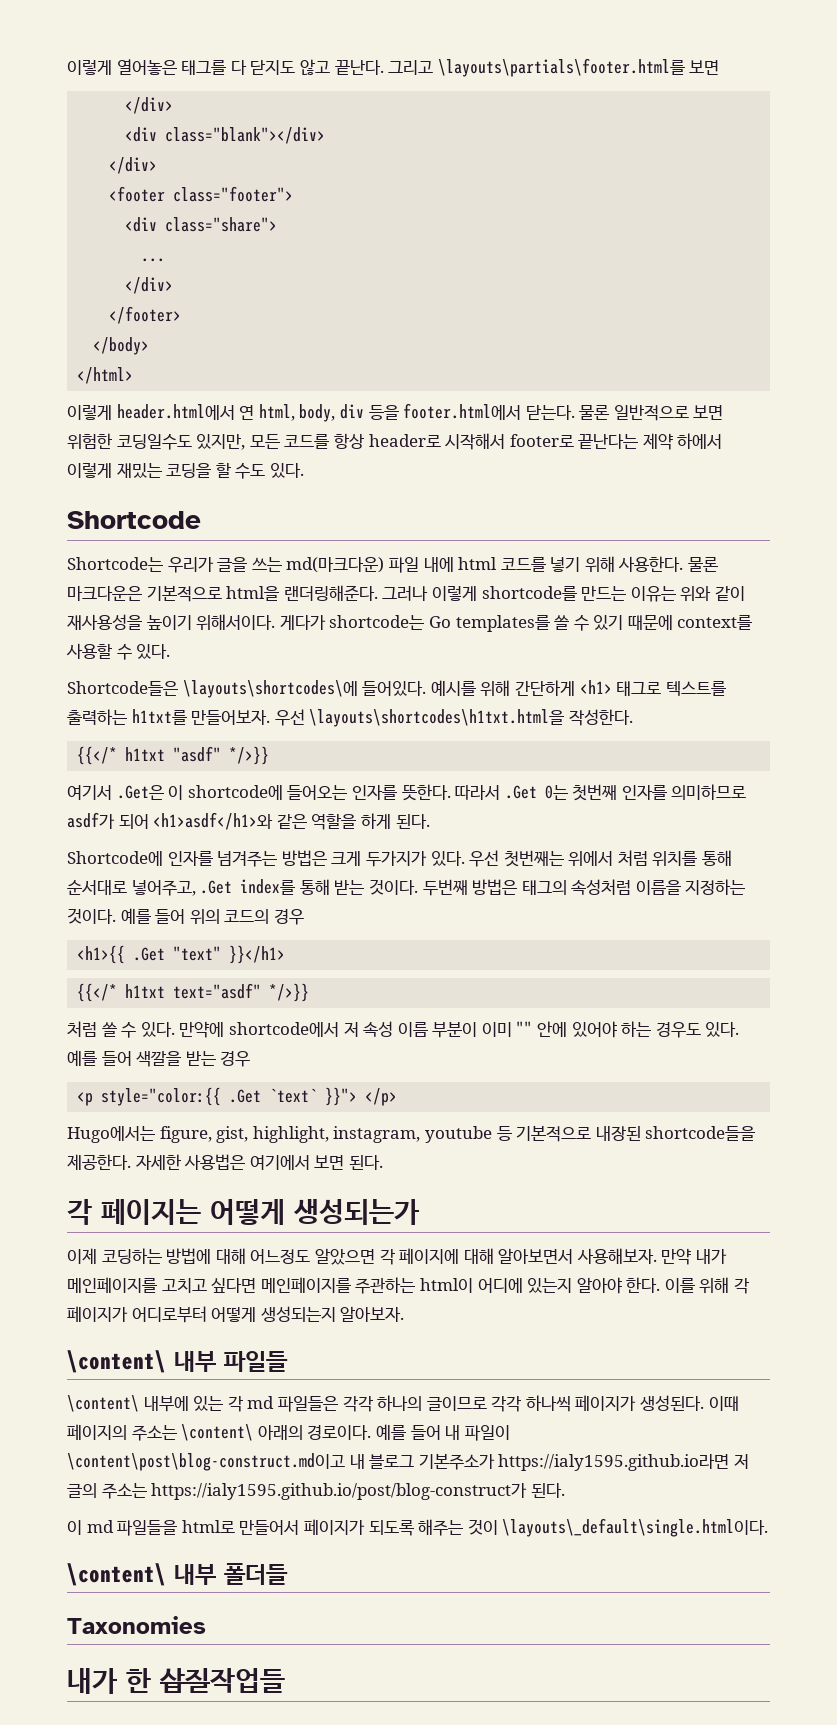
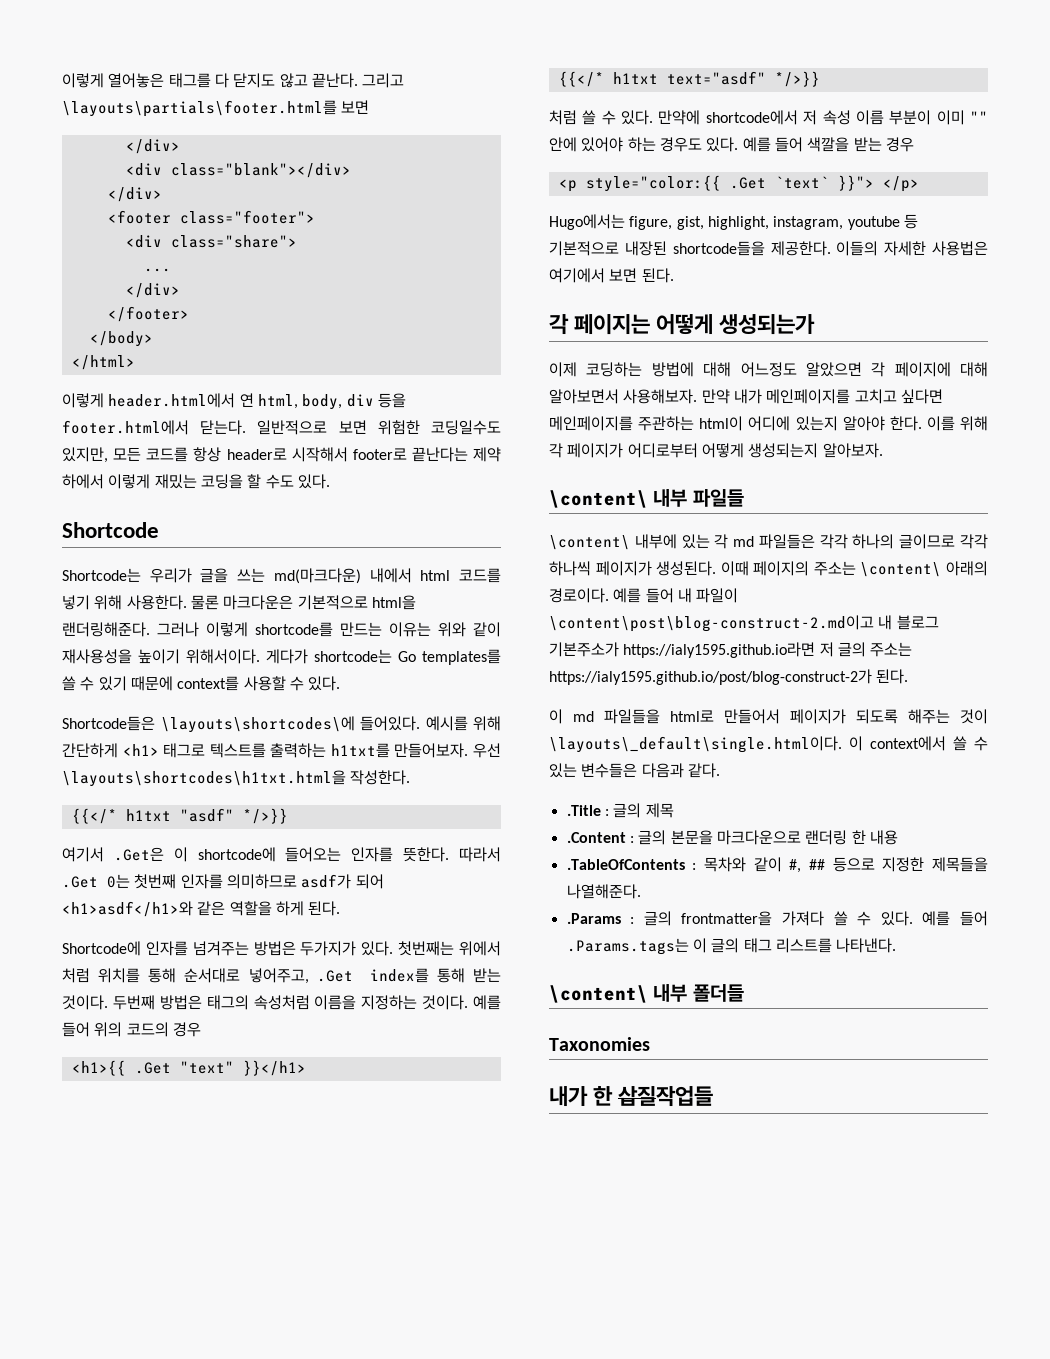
- 물론 일반적으로 보면 위험한 코딩일수도 있지만, 모든 코드를 항상 header로 시작해서 footer로 끝난다는 제약 하에서 이렇게 재밌는 코딩을 할 수도 있다.
+ 일반적으로 보면 위험한 코딩일수도 있지만, 모든 코드를 항상 header로 시작해서 footer로 끝난다는 제약 하에서 이렇게 재밌는 코딩을 할 수도 있다.
- Shortcode는 우리가 글을 쓰는 md(마크다운) 파일 내에 html 코드를 넣기 위해 사용한다.
+ Shortcode는 우리가 글을 쓰는 md(마크다운) 내에서 html 코드를 넣기 위해 사용한다.
- Shortcode에 인자를 넘겨주는 방법은 크게 두가지가 있다.
+ Shortcode에 인자를 넘겨주는 방법은 두가지가 있다.
- 우선 첫번째는 위에서 처럼 위치를 통해 순서대로 넣어주고, .Get index를 통해 받는 것이다.
+ 첫번째는 위에서 처럼 위치를 통해 순서대로 넣어주고, .Get index를 통해 받는 것이다.
- 자세한 사용법은 여기에서 보면 된다.
+ 이들의 자세한 사용법은 여기에서 보면 된다.
- 예를 들어 내 파일이 \content\post\blog-construct.md이고 내 블로그 기본주소가 https://ialy1595.github.io라면 저 글의 주소는 https://ialy1595.github.io/post/blog-construct가 된다.
+ 예를 들어 내 파일이 \content\post\blog-construct-2.md이고 내 블로그 기본주소가 https://ialy1595.github.io라면 저 글의 주소는 https://ialy1595.github.io/post/blog-construct-2가 된다.
- 이 md 파일들을 html로 만들어서 페이지가 되도록 해주는 것이 \layouts\_default\single.html이다.
+ 이 md 파일들을 html로 만들어서 페이지가 되도록 해주는 것이 \layouts\_default\single.html이다. 이 context에서 쓸 수 있는 변수들은 다음과 같다.
+ .Title : 글의 제목
+ .Content : 글의 본문을 마크다운으로 랜더링 한 내용
+ .TableOfContents : 목차와 같이 #, ## 등으로 지정한 제목들을 나열해준다.
+ .Params : 글의 frontmatter을 가져다 쓸 수 있다. 예를 들어 .Params.tags는 이 글의 태그 리스트를 나타낸다.

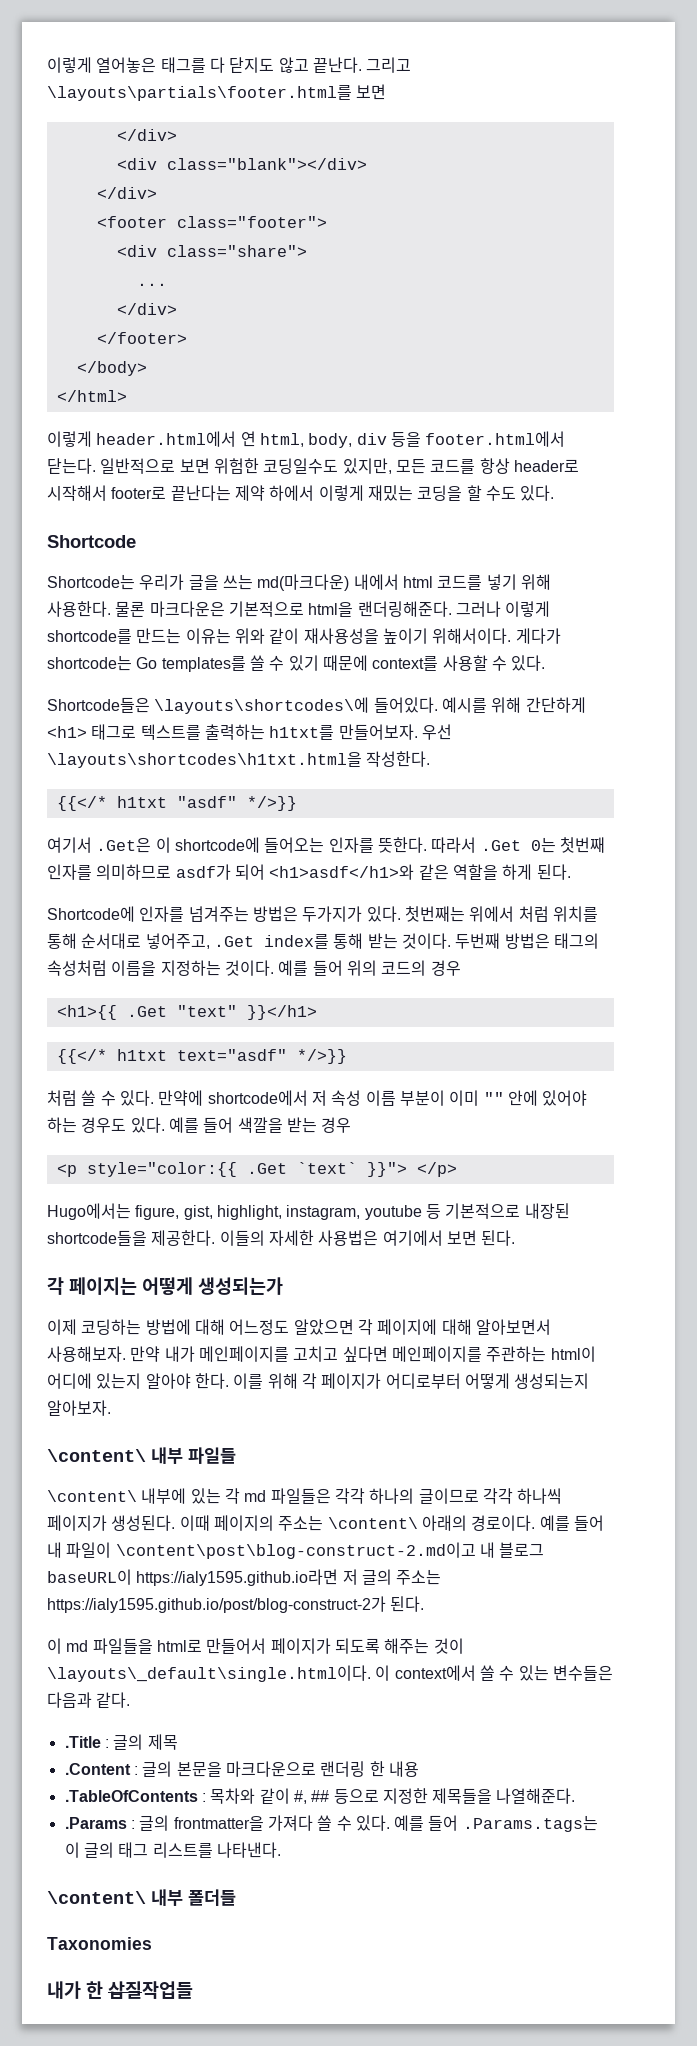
- 예를 들어 내 파일이 \content\post\blog-construct-2.md이고 내 블로그 기본주소가 https://ialy1595.github.io라면 저 글의 주소는 https://ialy1595.github.io/post/blog-construct-2가 된다.
+ 예를 들어 내 파일이 \content\post\blog-construct-2.md이고 내 블로그 baseURL이 https://ialy1595.github.io라면 저 글의 주소는 https://ialy1595.github.io/post/blog-construct-2가 된다.

